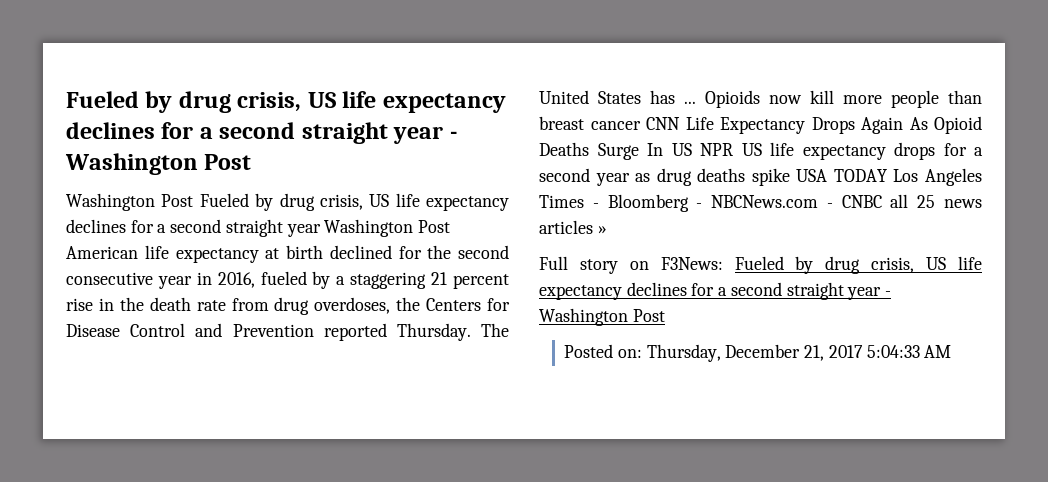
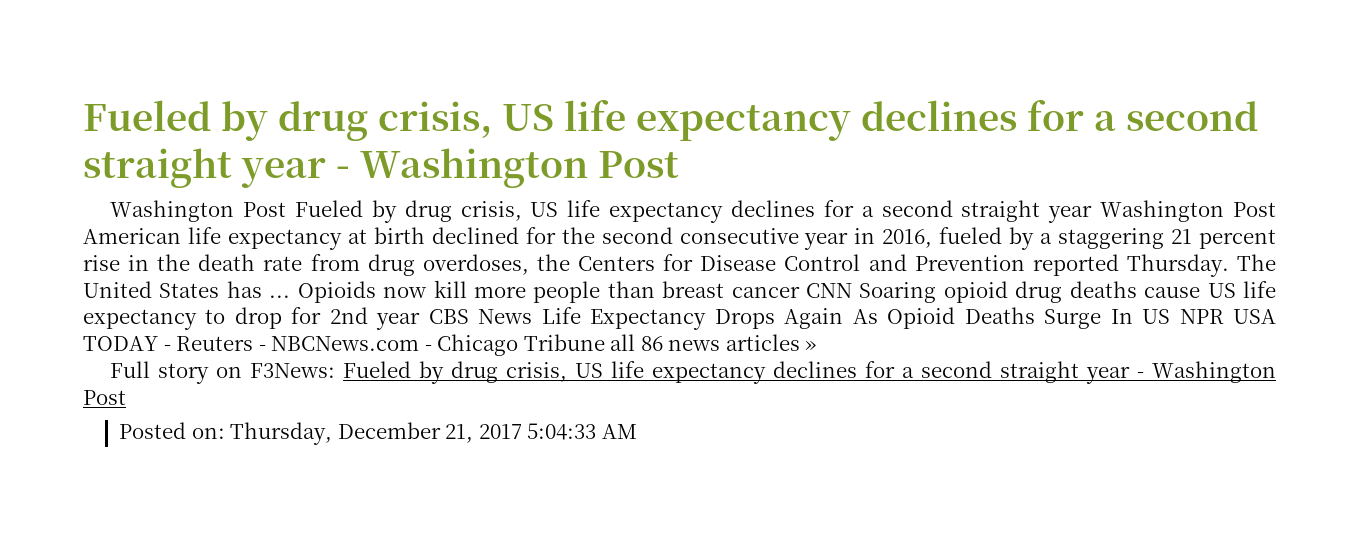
- Opioids now kill more people than breast cancer CNN Life Expectancy Drops Again As Opioid Deaths Surge In US NPR US life expectancy drops for a second year as drug deaths spike USA TODAY Los Angeles Times - Bloomberg - NBCNews.com - CNBC all 25 news articles »
+ Opioids now kill more people than breast cancer CNN Soaring opioid drug deaths cause US life expectancy to drop for 2nd year CBS News Life Expectancy Drops Again As Opioid Deaths Surge In US NPR USA TODAY - Reuters - NBCNews.com - Chicago Tribune all 86 news articles »

